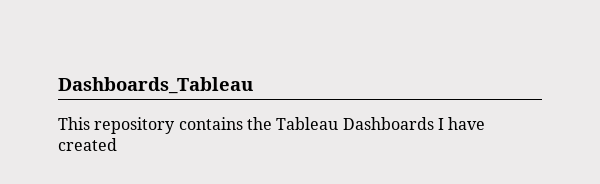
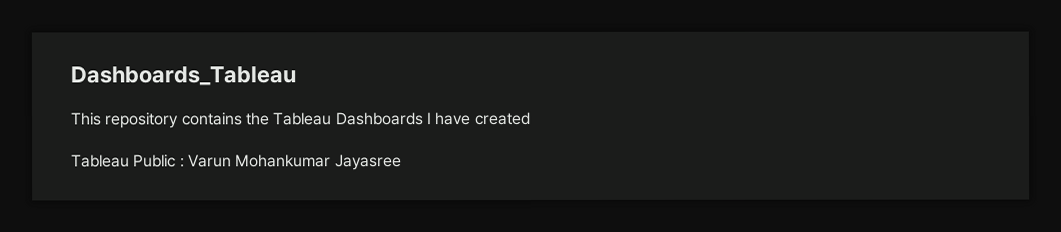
+ Tableau Public : Varun Mohankumar Jayasree

